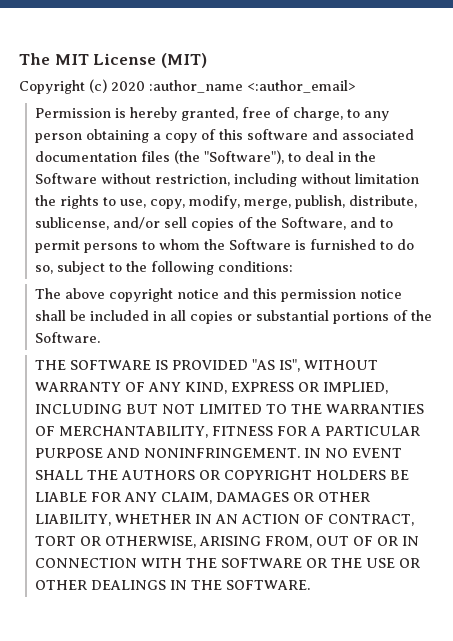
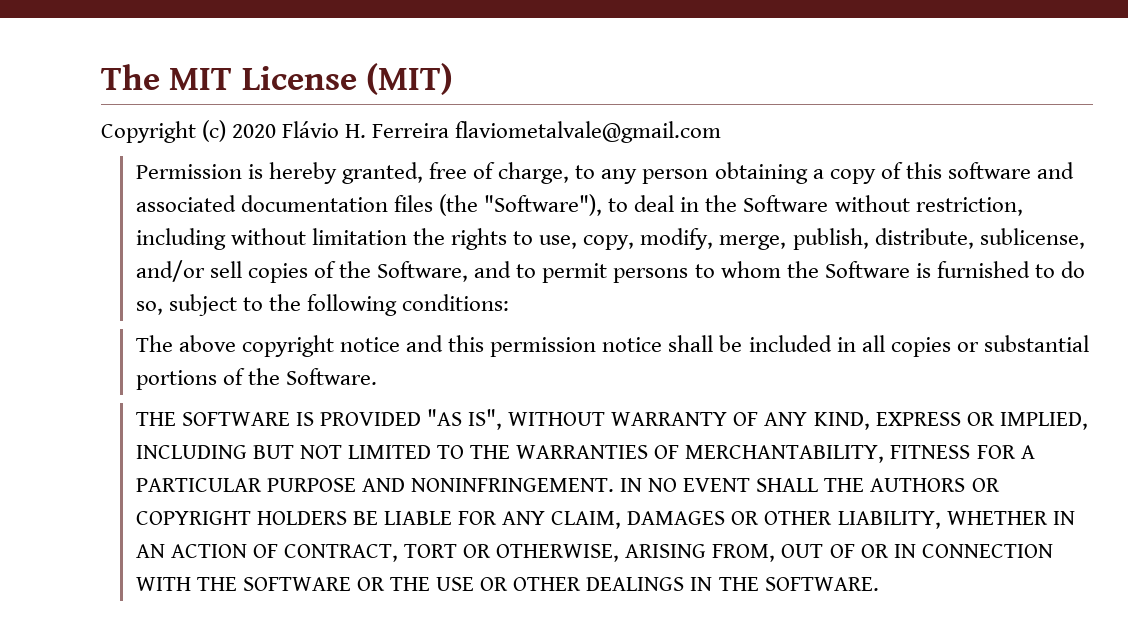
- Copyright (c) 2020 :author_name <:author_email>
+ Copyright (c) 2020 Flávio H. Ferreira flaviometalvale@gmail.com

